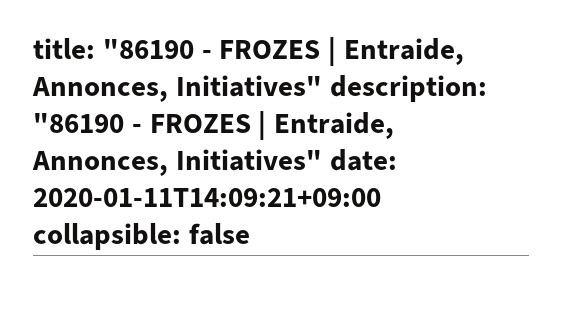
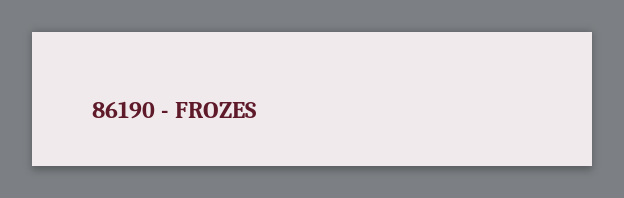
- title: "86190 - FROZES | Entraide, Annonces, Initiatives" description: "86190 - FROZES | Entraide, Annonces, Initiatives" date: 2020-01-11T14:09:21+09:00 collapsible: false
+ 86190 - FROZES

